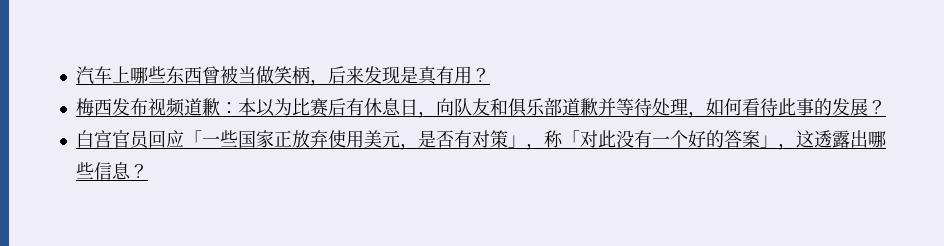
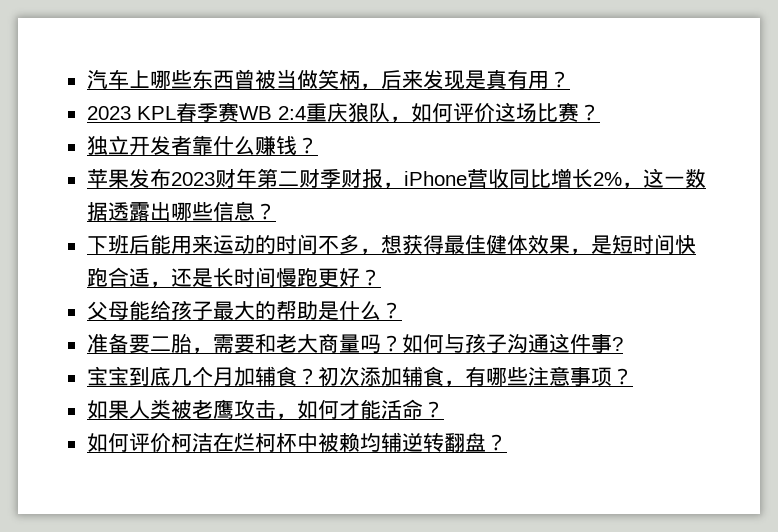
- 梅西发布视频道歉：本以为比赛后有休息日，向队友和俱乐部道歉并等待处理，如何看待此事的发展？
- 白宫官员回应「一些国家正放弃使用美元，是否有对策」，称「对此没有一个好的答案」，这透露出哪些信息？
+ 2023 KPL春季赛WB 2:4重庆狼队，如何评价这场比赛？
+ 独立开发者靠什么赚钱？
+ 苹果发布2023财年第二财季财报，iPhone营收同比增长2%，这一数据透露出哪些信息？
+ 下班后能用来运动的时间不多，想获得最佳健体效果，是短时间快跑合适，还是长时间慢跑更好？
+ 父母能给孩子最大的帮助是什么？
+ 准备要二胎，需要和老大商量吗？如何与孩子沟通这件事?
+ 宝宝到底几个月加辅食？初次添加辅食，有哪些注意事项？
+ 如果人类被老鹰攻击，如何才能活命？
+ 如何评价柯洁在烂柯杯中被赖均辅逆转翻盘？

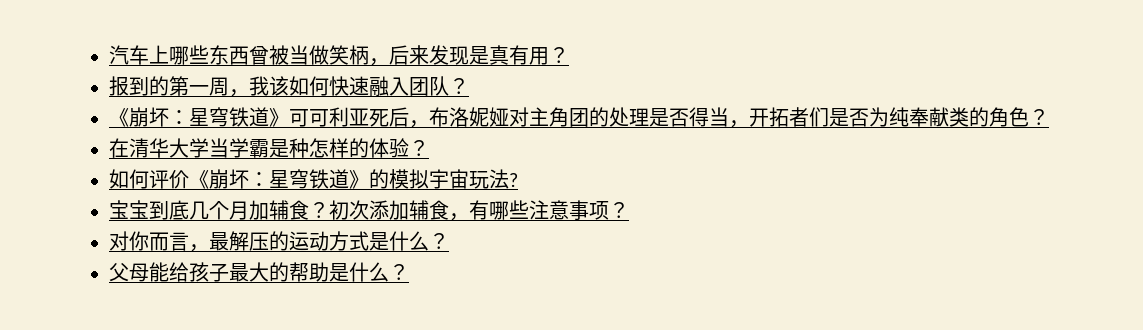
- 2023 KPL春季赛WB 2:4重庆狼队，如何评价这场比赛？
- 独立开发者靠什么赚钱？
- 苹果发布2023财年第二财季财报，iPhone营收同比增长2%，这一数据透露出哪些信息？
- 下班后能用来运动的时间不多，想获得最佳健体效果，是短时间快跑合适，还是长时间慢跑更好？
- 父母能给孩子最大的帮助是什么？
- 准备要二胎，需要和老大商量吗？如何与孩子沟通这件事?
+ 报到的第一周，我该如何快速融入团队？
+ 《崩坏：星穹铁道》可可利亚死后，布洛妮娅对主角团的处理是否得当，开拓者们是否为纯奉献类的角色？
+ 在清华大学当学霸是种怎样的体验？
+ 如何评价《崩坏：星穹铁道》的模拟宇宙玩法?
- 如果人类被老鹰攻击，如何才能活命？
- 如何评价柯洁在烂柯杯中被赖均辅逆转翻盘？
+ 对你而言，最解压的运动方式是什么？
+ 父母能给孩子最大的帮助是什么？

